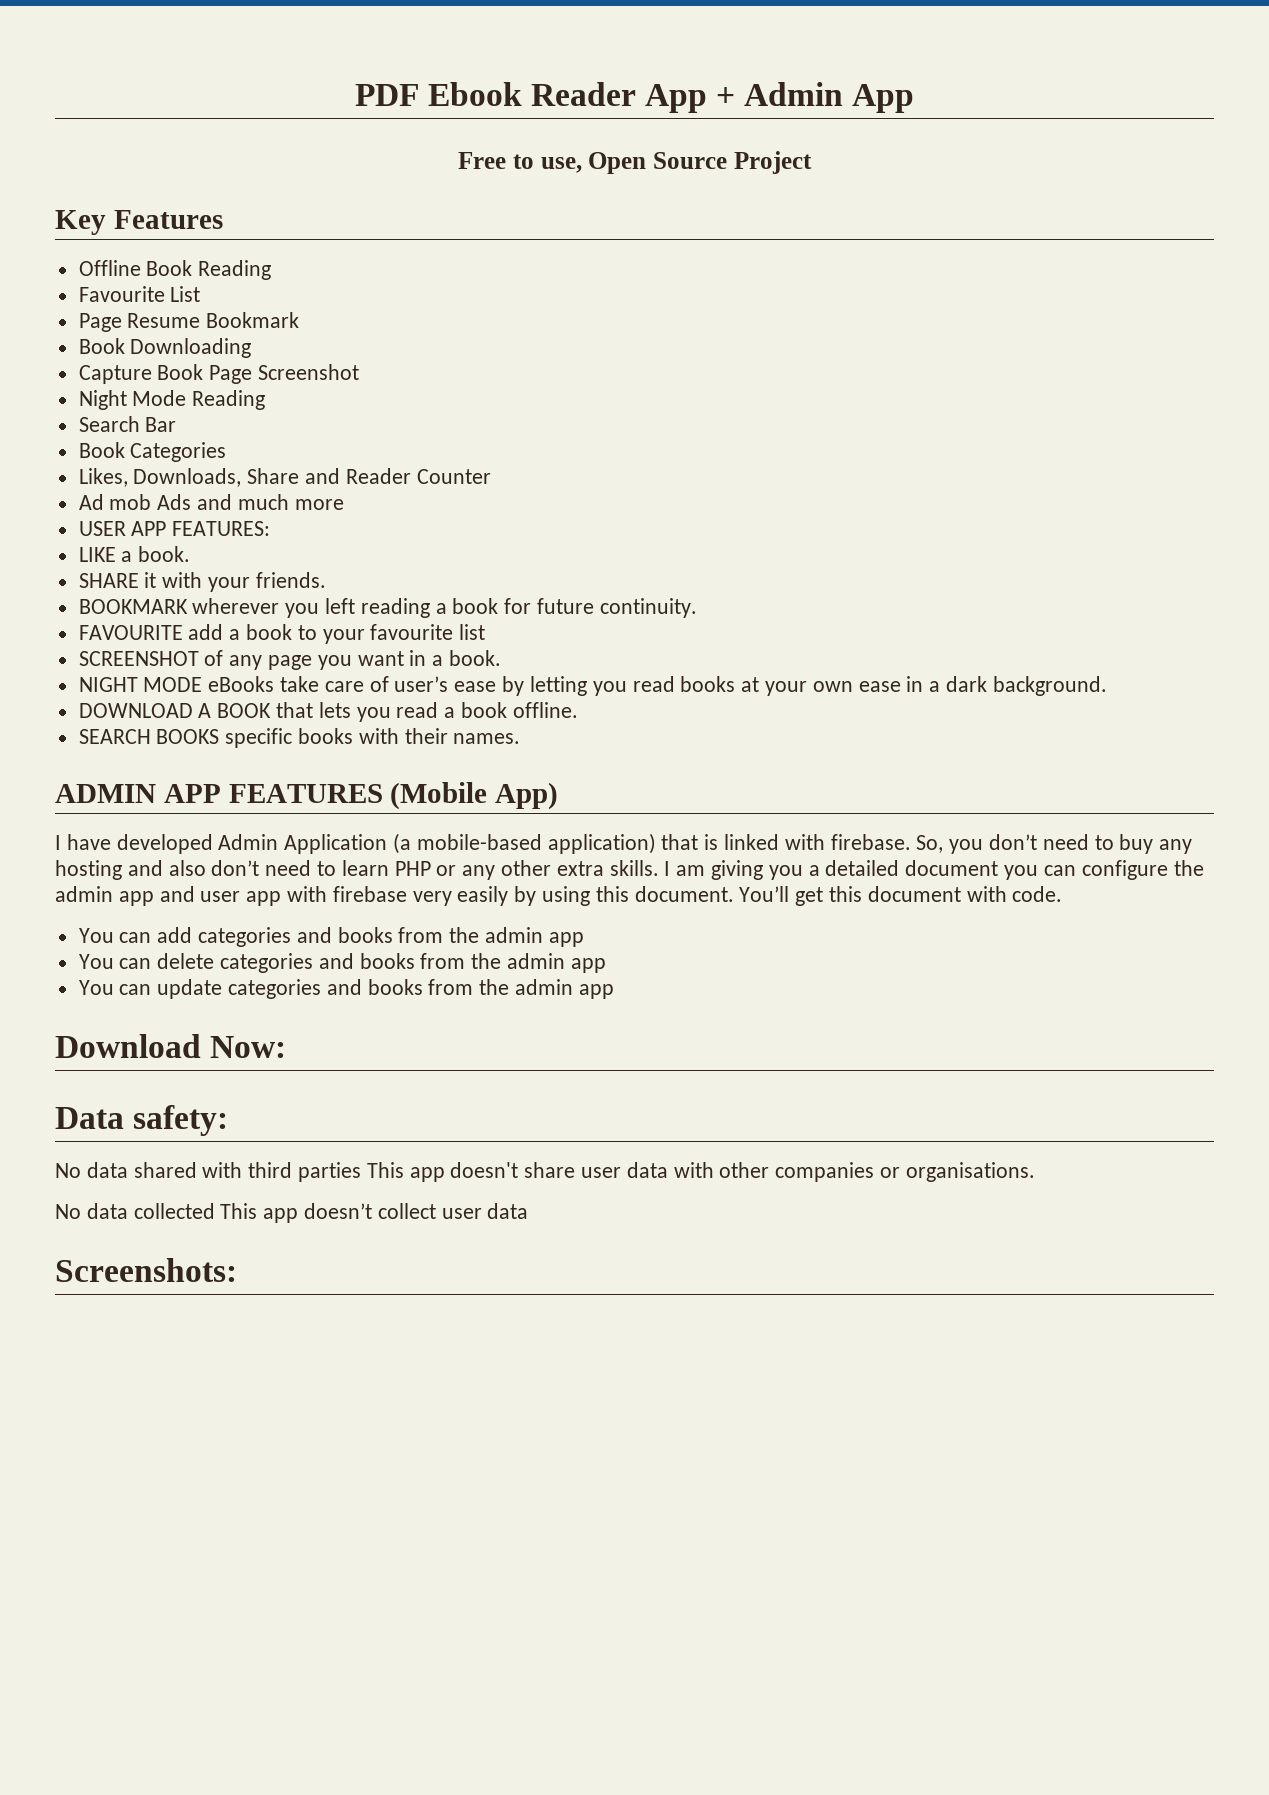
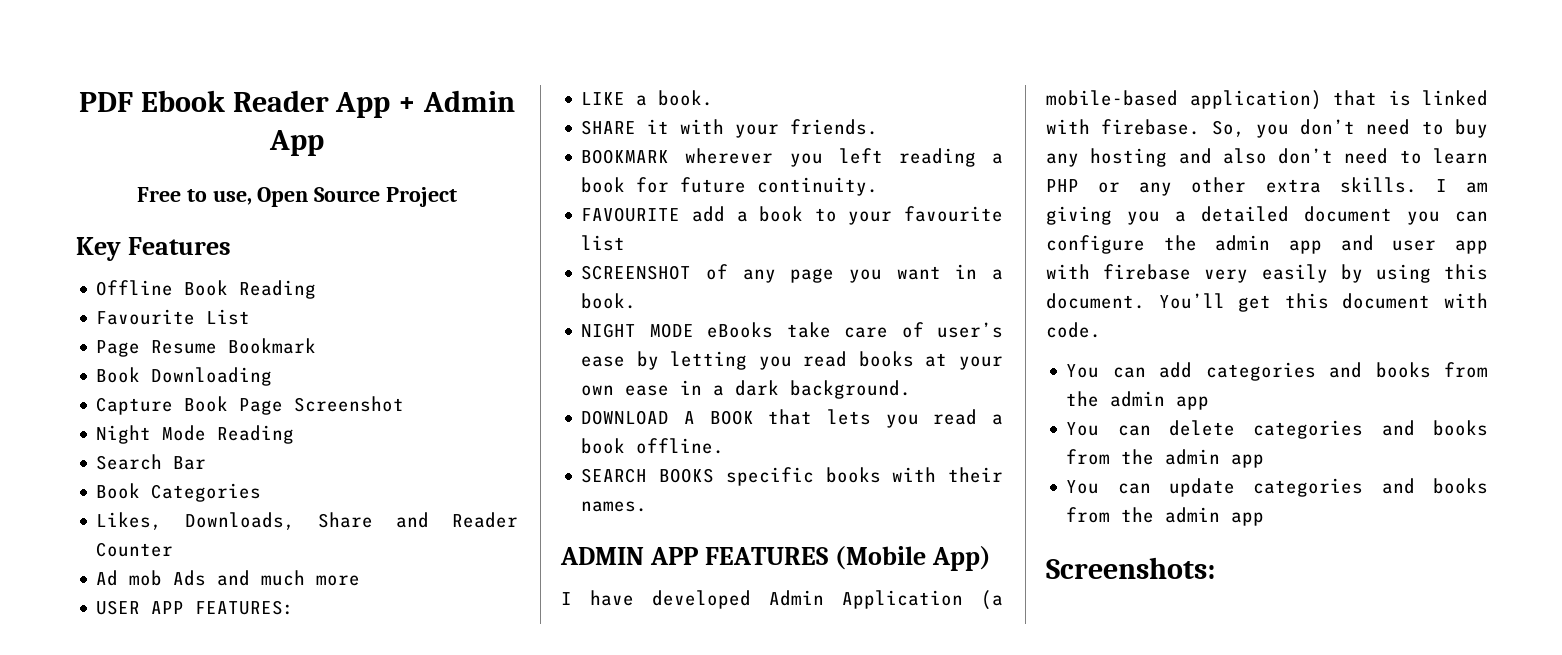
- Download Now:
- Data safety:
- No data shared with third parties This app doesn't share user data with other companies or organisations.
- No data collected This app doesn’t collect user data

